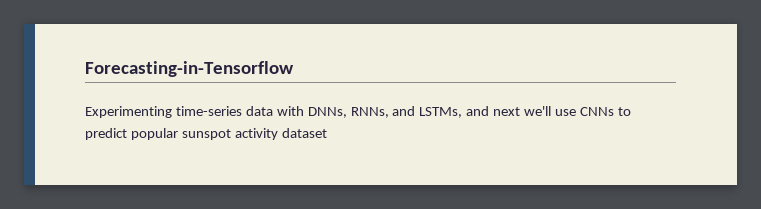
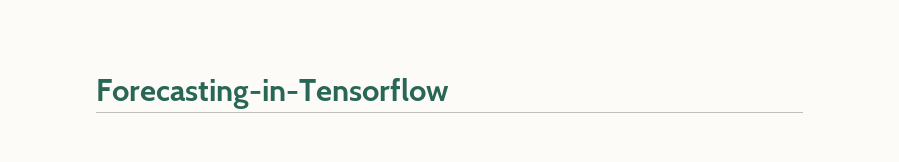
- Experimenting time-series data with DNNs, RNNs, and LSTMs, and next we'll use CNNs to predict popular sunspot activity dataset

